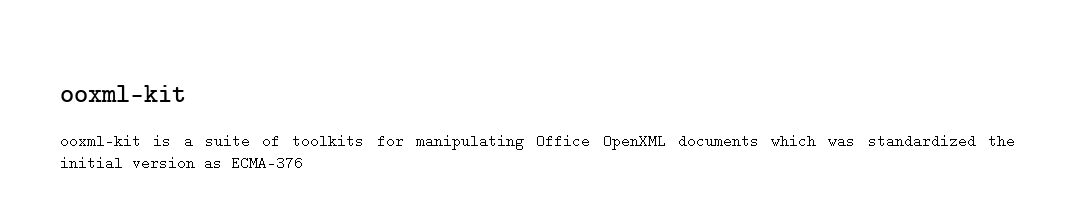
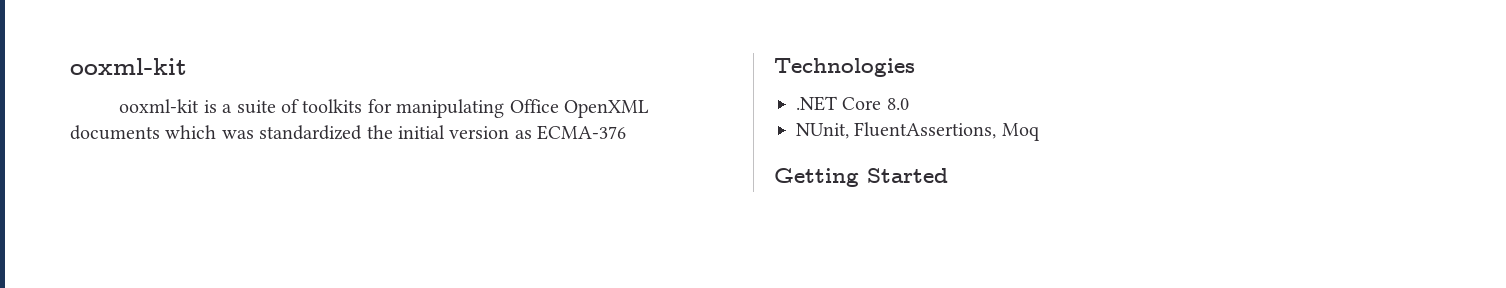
+ Technologies
+ .NET Core 8.0
+ NUnit, FluentAssertions, Moq
+ Getting Started

